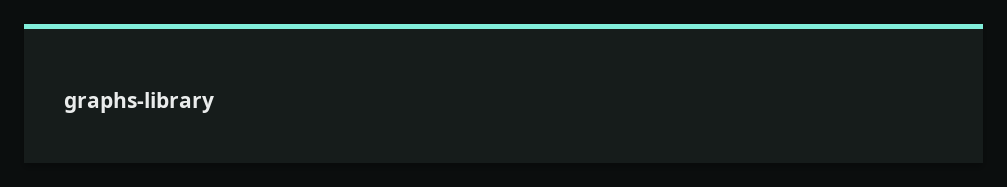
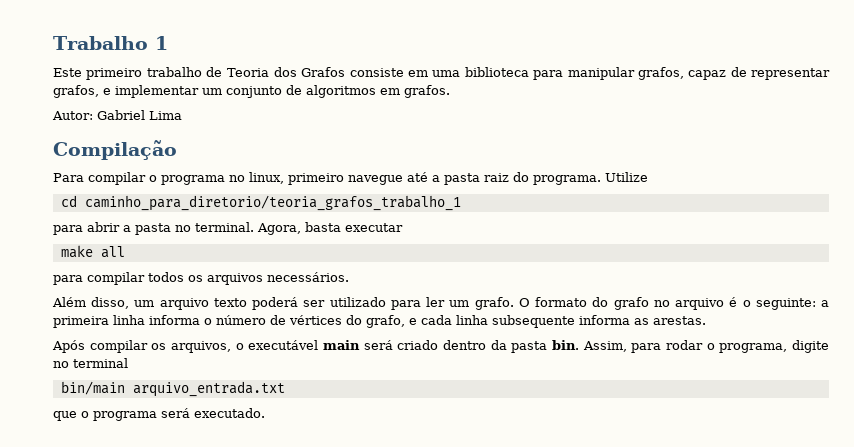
- graphs-library
+ Trabalho 1
+ Este primeiro trabalho de Teoria dos Grafos consiste em uma biblioteca para manipular grafos, capaz de representar grafos, e implementar um conjunto de algoritmos em grafos.
+ Autor: Gabriel Lima
+ Compilação
+ Para compilar o programa no linux, primeiro navegue até a pasta raiz do programa. Utilize
+ cd caminho_para_diretorio/teoria_grafos_trabalho_1
+ para abrir a pasta no terminal. Agora, basta executar
+ make all
+ para compilar todos os arquivos necessários.
+ Além disso, um arquivo texto poderá ser utilizado para ler um grafo. O formato do grafo no arquivo é o seguinte: a primeira linha informa o número de vértices do grafo, e cada linha subsequente informa as arestas.
+ Após compilar os arquivos, o executável main será criado dentro da pasta bin. Assim, para rodar o programa, digite no terminal
+ bin/main arquivo_entrada.txt
+ que o programa será executado.

